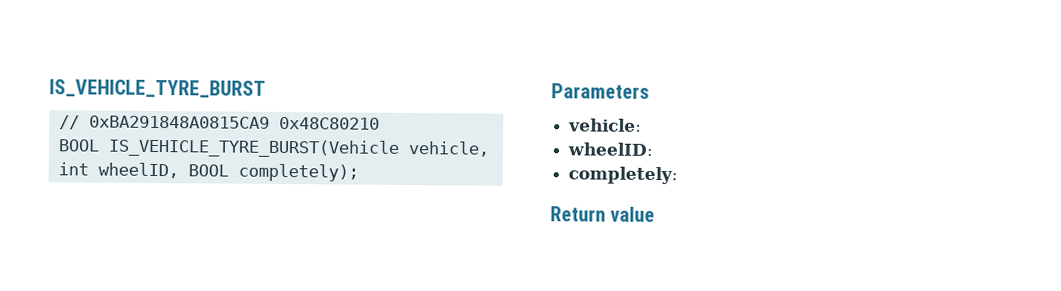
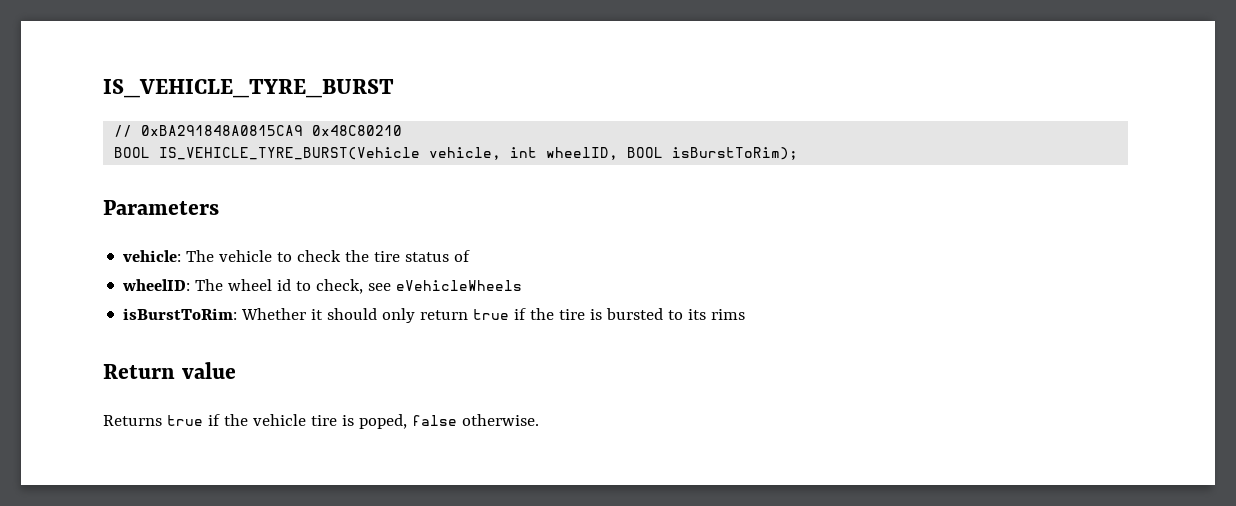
- BOOL IS_VEHICLE_TYRE_BURST(Vehicle vehicle, int wheelID, BOOL completely);
+ BOOL IS_VEHICLE_TYRE_BURST(Vehicle vehicle, int wheelID, BOOL isBurstToRim);
- vehicle:
- wheelID:
- completely:
+ vehicle: The vehicle to check the tire status of
+ wheelID: The wheel id to check, see eVehicleWheels
+ isBurstToRim: Whether it should only return true if the tire is bursted to its rims
  Return value
+ Returns true if the vehicle tire is poped, false otherwise.

